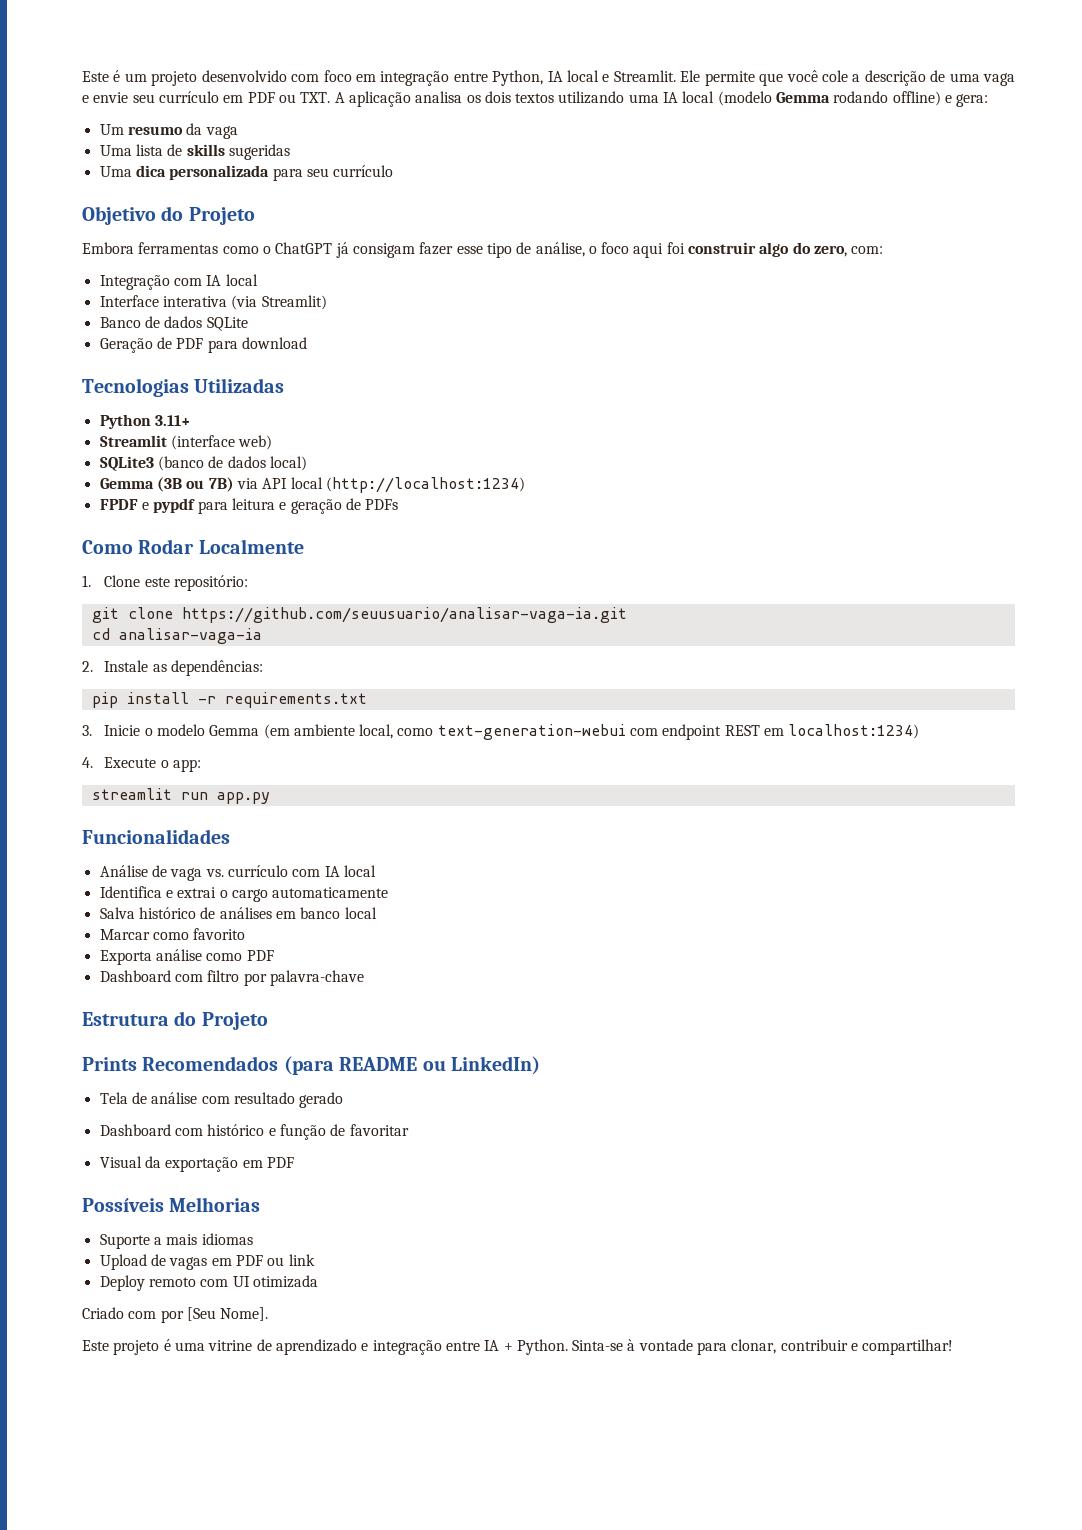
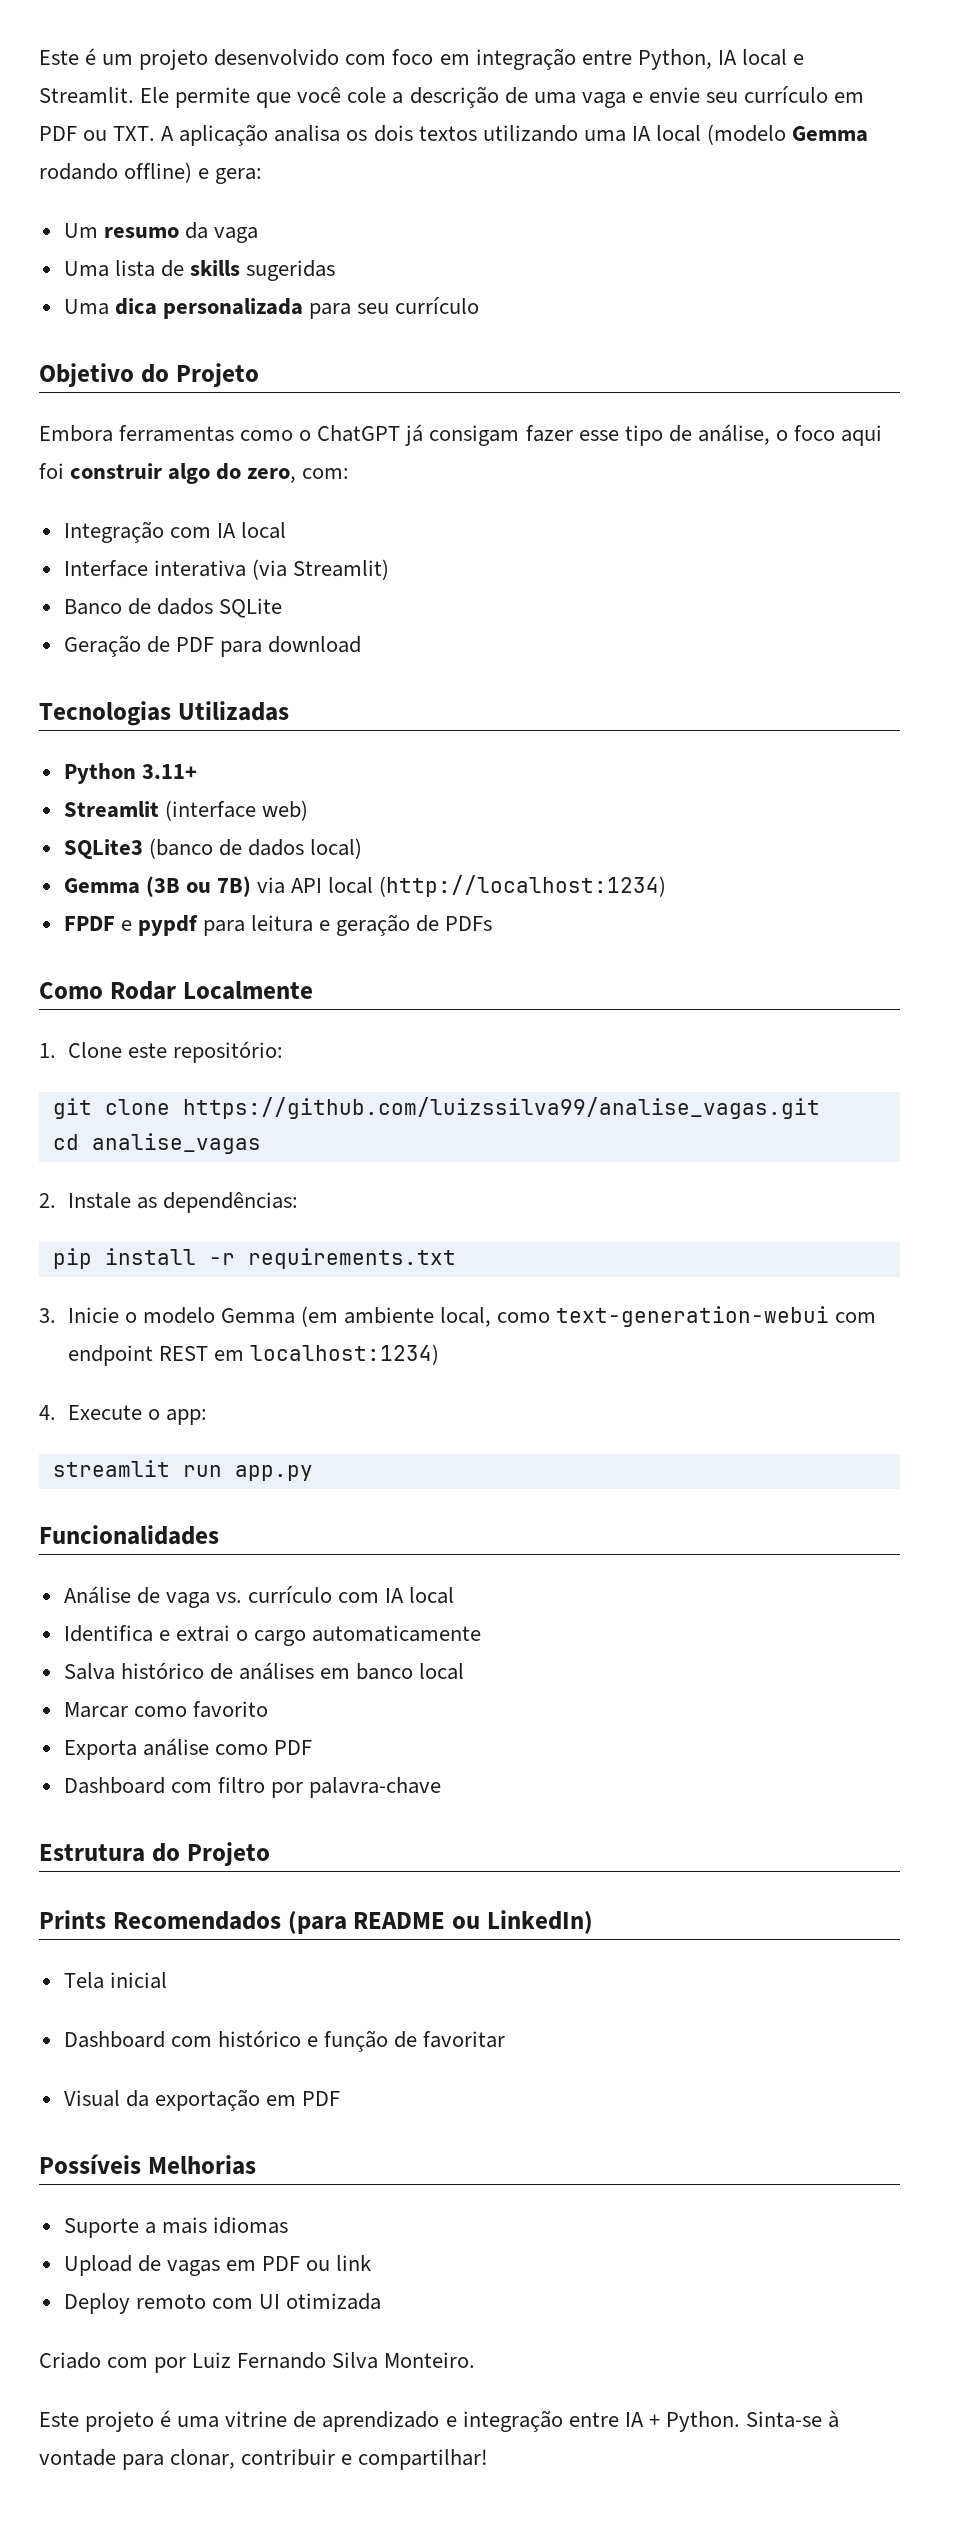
- git clone https://github.com/seuusuario/analisar-vaga-ia.git
+ git clone https://github.com/luizssilva99/analise_vagas.git
- cd analisar-vaga-ia
+ cd analise_vagas
- Tela de análise com resultado gerado
+ Tela inicial
- Criado com por [Seu Nome].
+ Criado com por Luiz Fernando Silva Monteiro.

